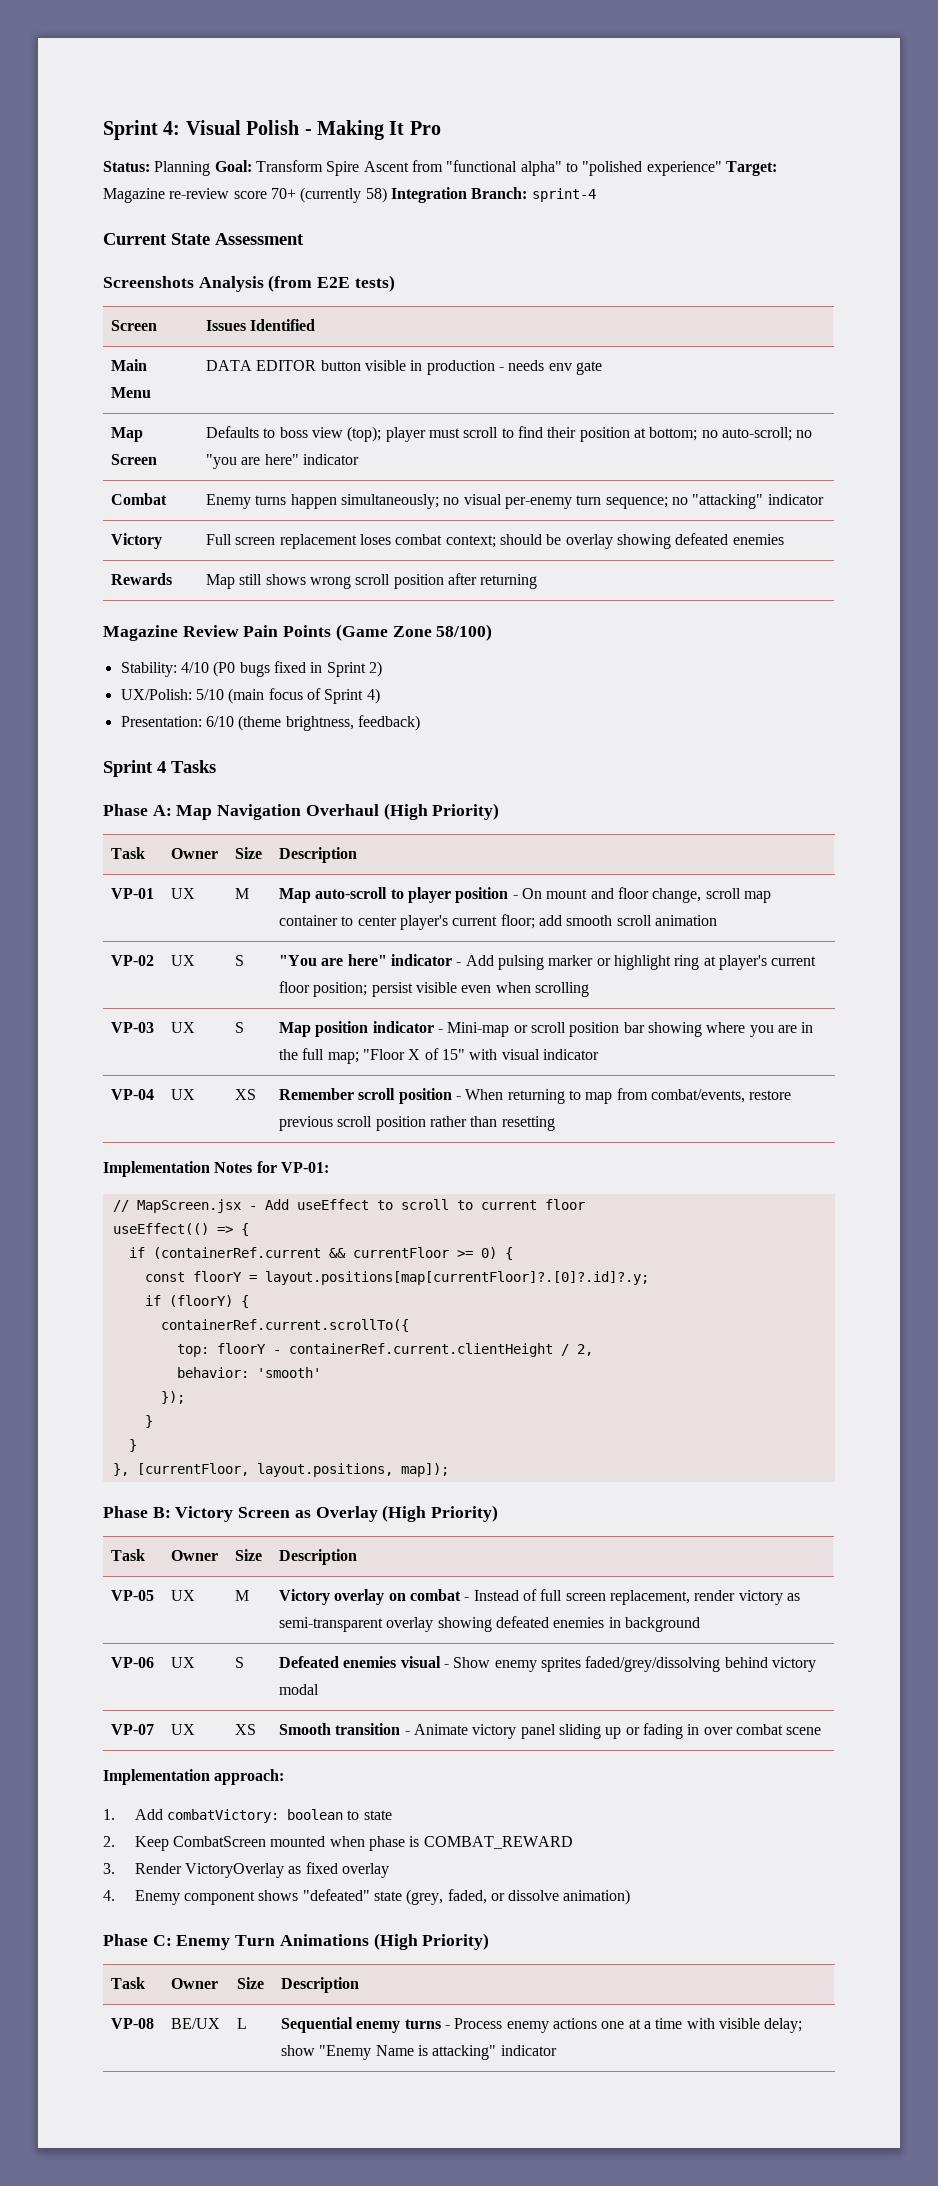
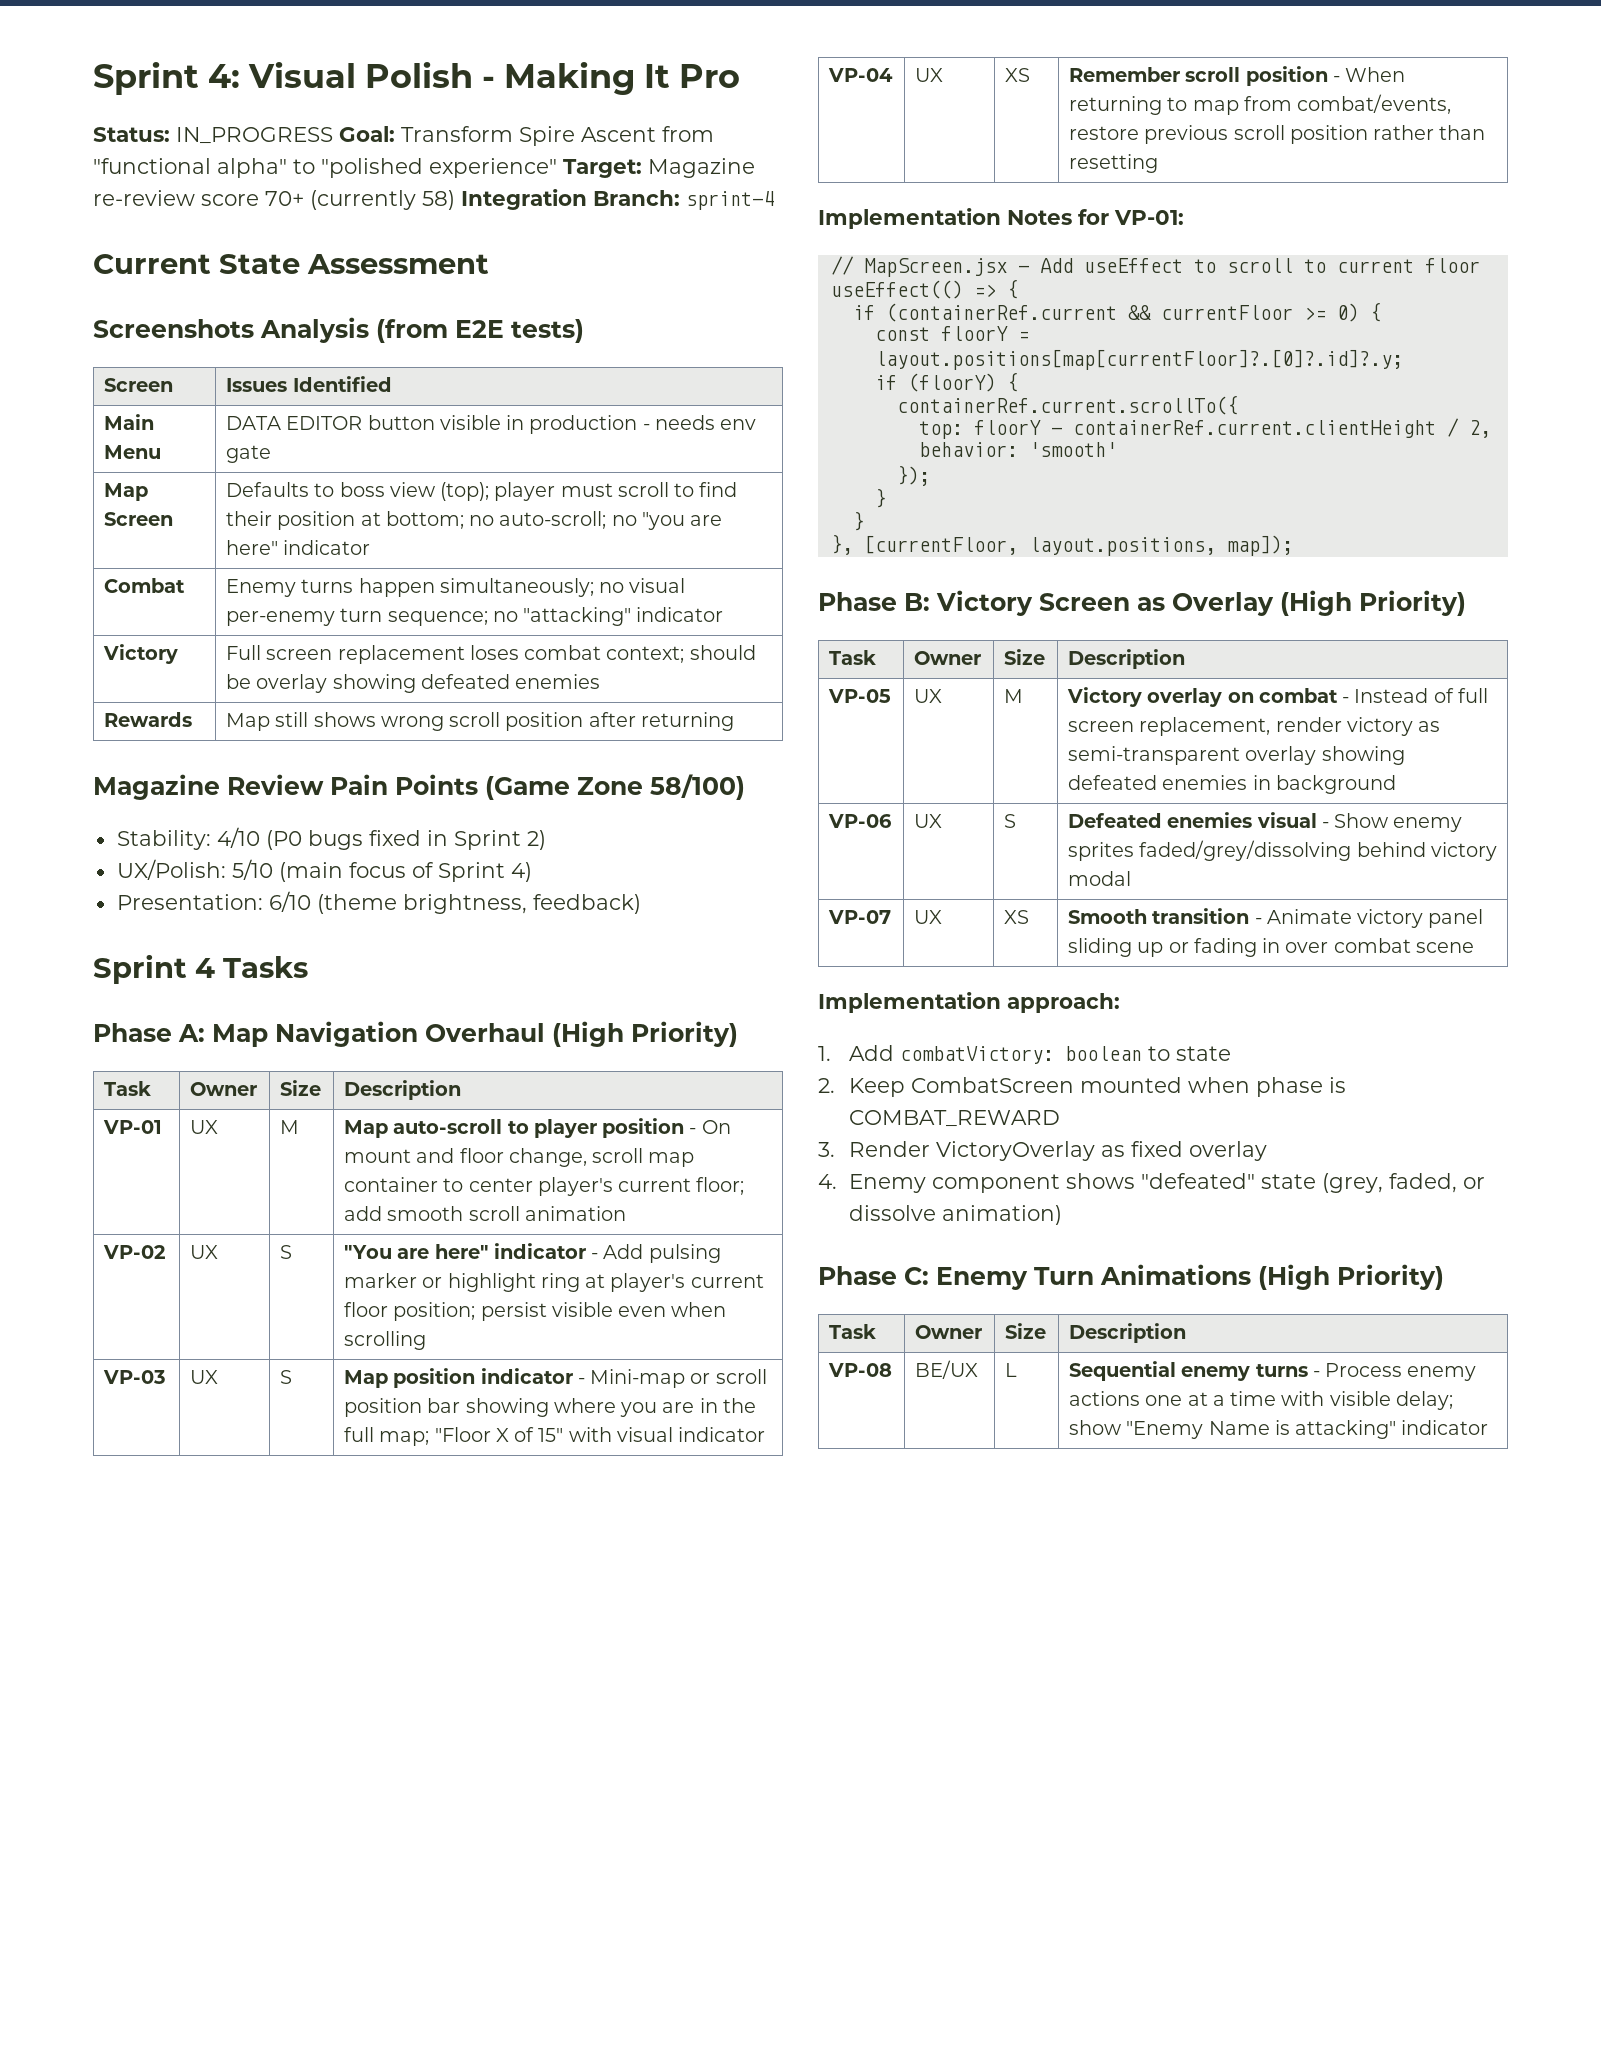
- Status: Planning Goal: Transform Spire Ascent from "functional alpha" to "polished experience" Target: Magazine re-review score 70+ (currently 58) Integration Branch: sprint-4
+ Status: IN_PROGRESS Goal: Transform Spire Ascent from "functional alpha" to "polished experience" Target: Magazine re-review score 70+ (currently 58) Integration Branch: sprint-4

